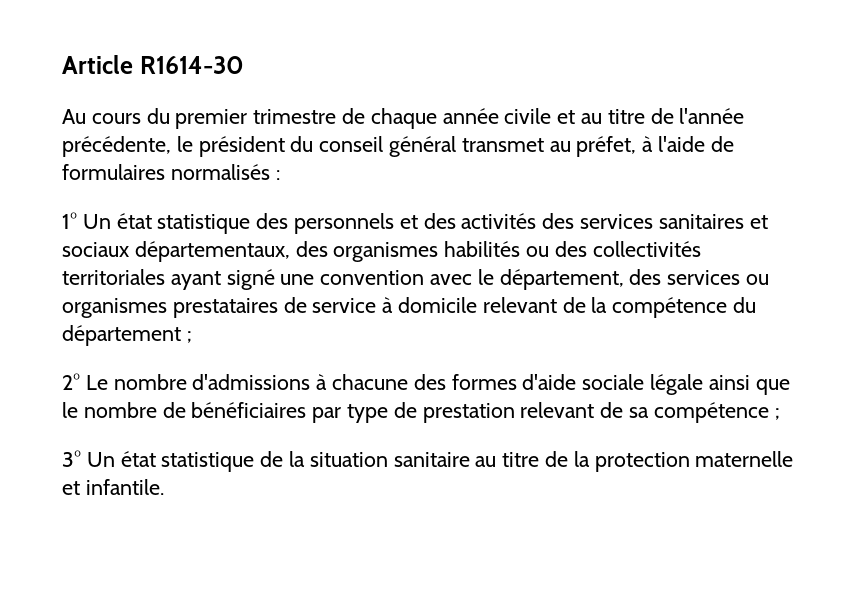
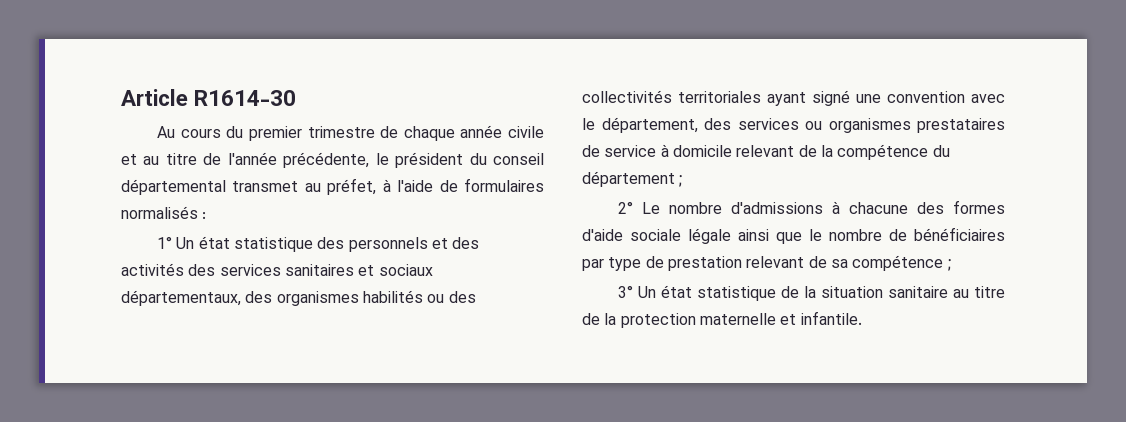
- Au cours du premier trimestre de chaque année civile et au titre de l'année précédente, le président du conseil général transmet au préfet, à l'aide de formulaires normalisés :
+ Au cours du premier trimestre de chaque année civile et au titre de l'année précédente, le président du conseil départemental transmet au préfet, à l'aide de formulaires normalisés :

